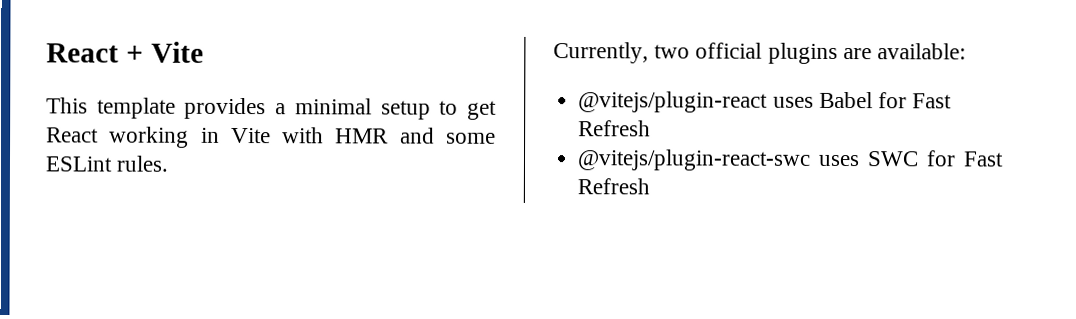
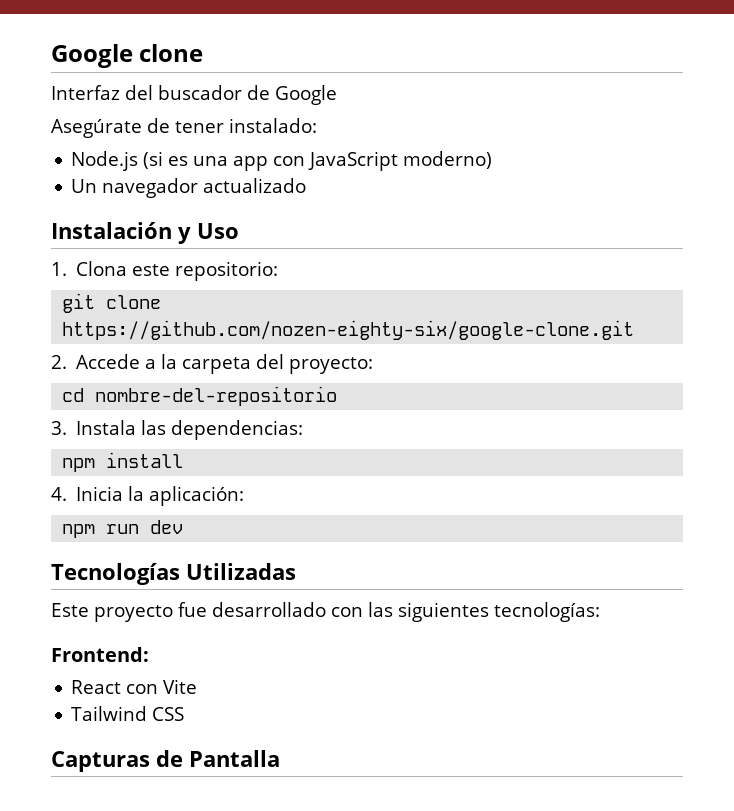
- React + Vite
- This template provides a minimal setup to get React working in Vite with HMR and some ESLint rules.
- Currently, two official plugins are available:
- @vitejs/plugin-react uses Babel for Fast Refresh
- @vitejs/plugin-react-swc uses SWC for Fast Refresh
+ Google clone
+ Interfaz del buscador de Google
+ Asegúrate de tener instalado:
+ Node.js (si es una app con JavaScript moderno)
+ Un navegador actualizado
+ Instalación y Uso
+ 1. Clona este repositorio:
+ git clone https://github.com/nozen-eighty-six/google-clone.git
+ 2. Accede a la carpeta del proyecto:
+ cd nombre-del-repositorio
+ 3. Instala las dependencias:
+ npm install
+ 4. Inicia la aplicación:
+ npm run dev
+ Tecnologías Utilizadas
+ Este proyecto fue desarrollado con las siguientes tecnologías:
+ Frontend:
+ React con Vite
+ Tailwind CSS
+ Capturas de Pantalla

